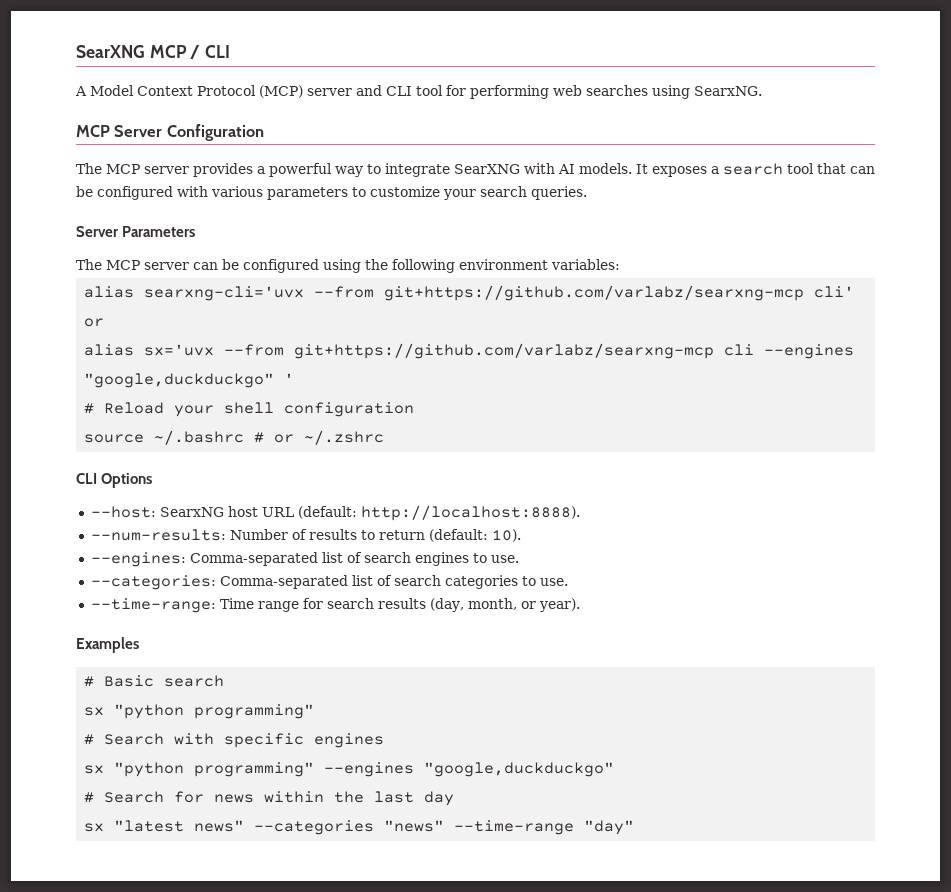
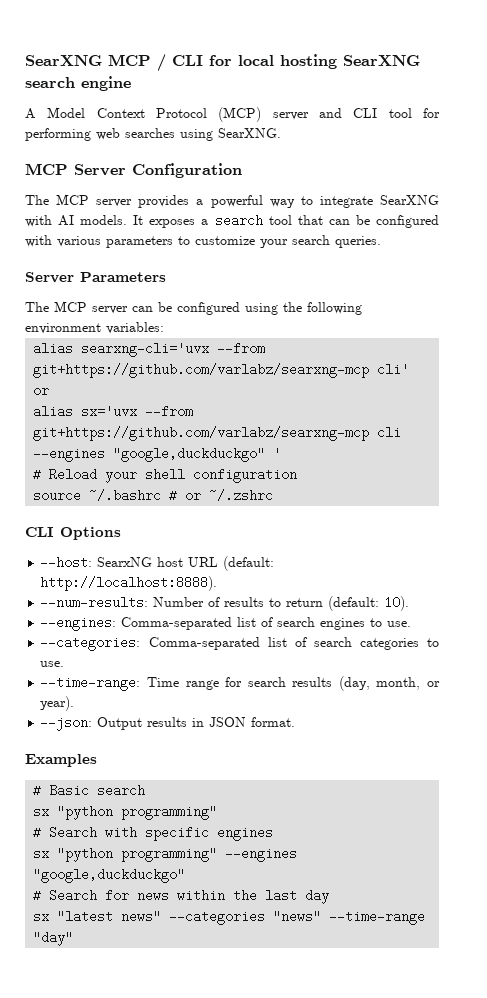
- SearXNG MCP / CLI
+ SearXNG MCP / CLI for local hosting SearXNG search engine
- A Model Context Protocol (MCP) server and CLI tool for performing web searches using SearxNG.
+ A Model Context Protocol (MCP) server and CLI tool for performing web searches using SearXNG.
+ --json: Output results in JSON format.

